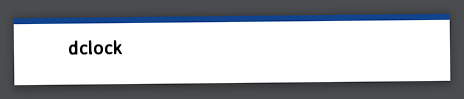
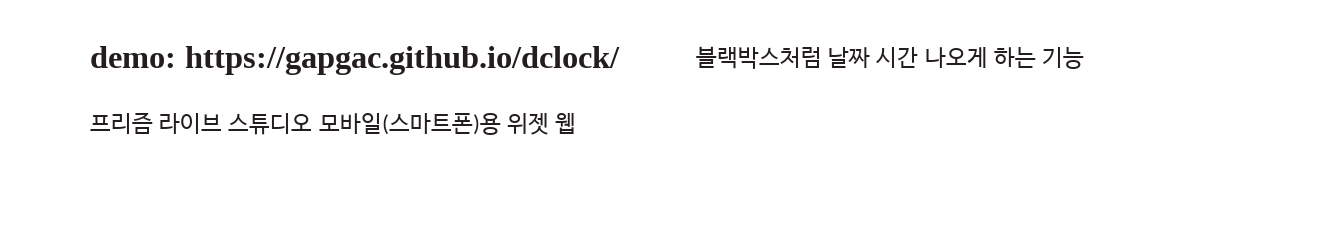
- dclock
+ demo: https://gapgac.github.io/dclock/
+ 프리즘 라이브 스튜디오 모바일(스마트폰)용 위젯 웹 블랙박스처럼 날짜 시간 나오게 하는 기능

